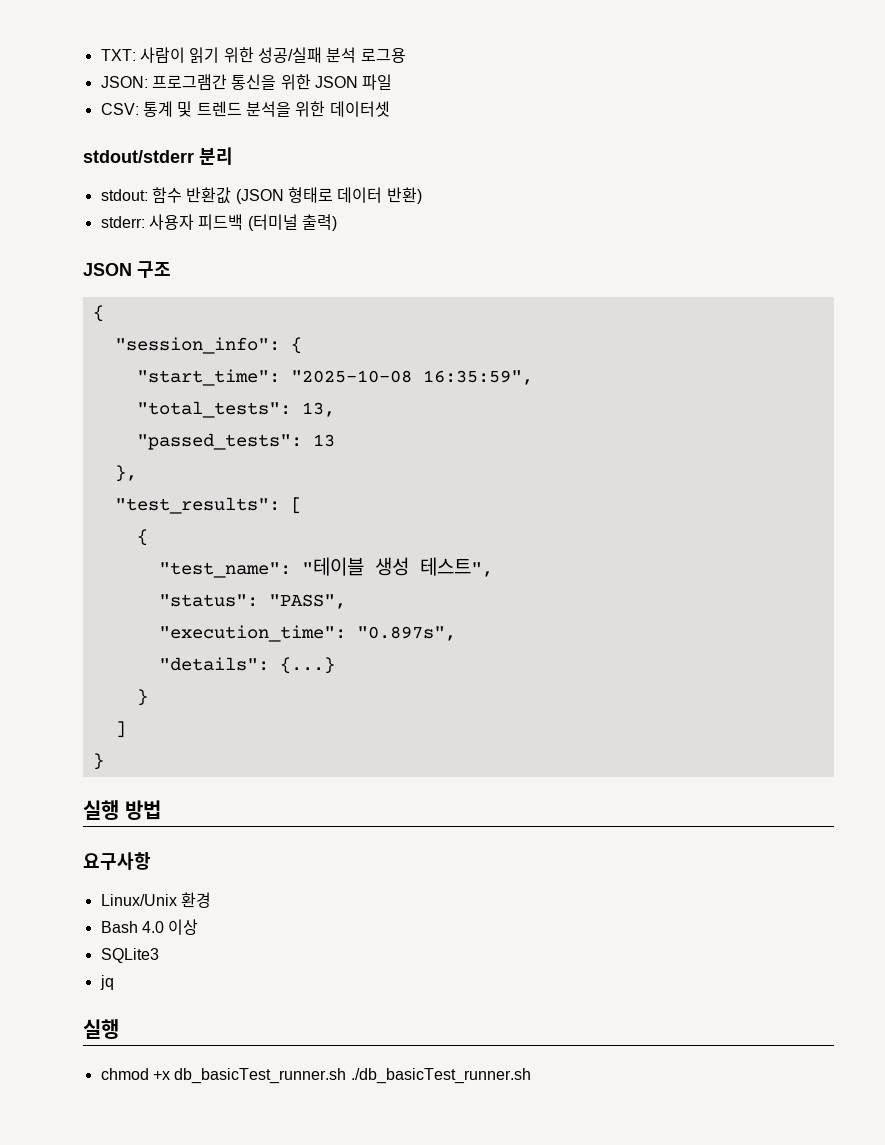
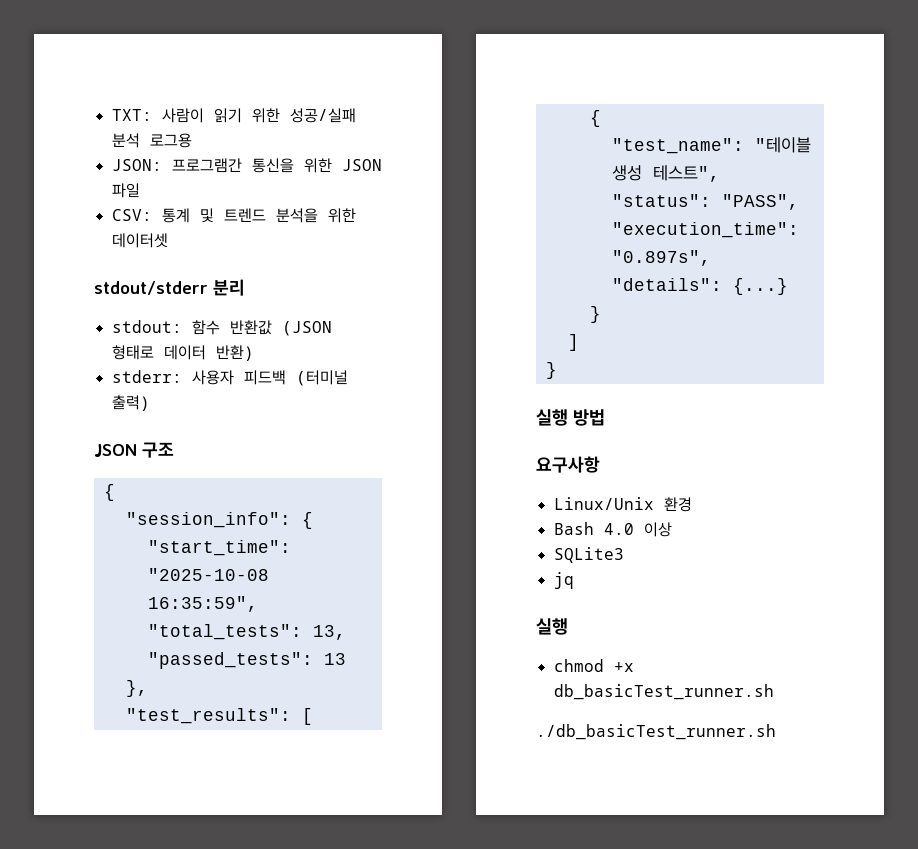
- chmod +x db_basicTest_runner.sh ./db_basicTest_runner.sh
+ chmod +x db_basicTest_runner.sh
+ ./db_basicTest_runner.sh

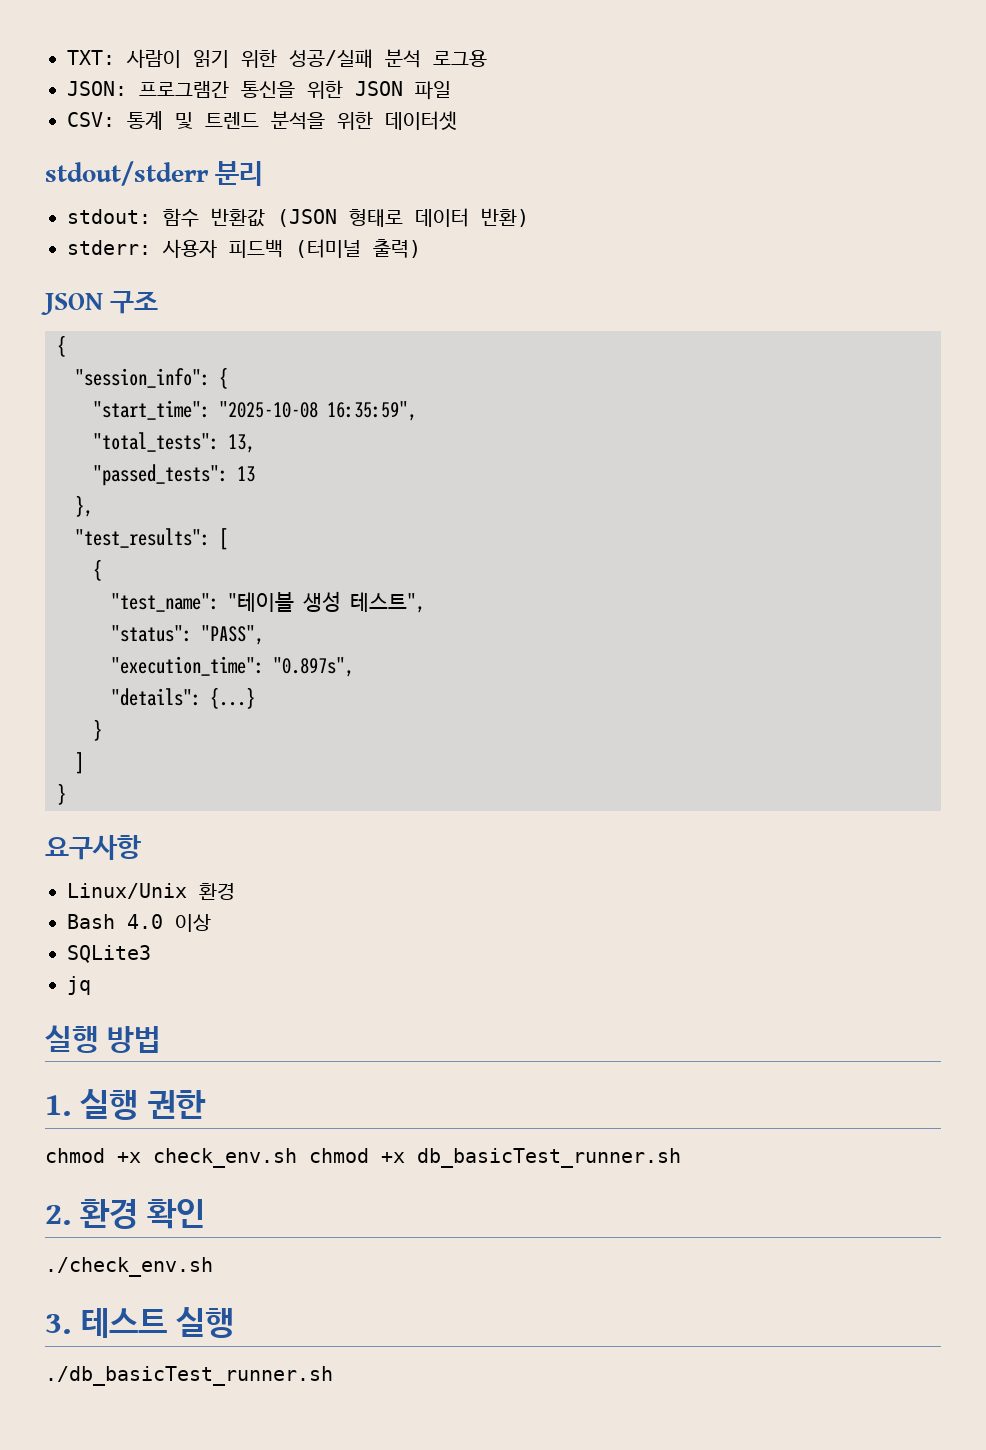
- 실행 방법
  jq
- 실행
- chmod +x db_basicTest_runner.sh
+ 실행 방법
+ 1. 실행 권한
+ chmod +x check_env.sh chmod +x db_basicTest_runner.sh
+ 2. 환경 확인
+ ./check_env.sh
+ 3. 테스트 실행

